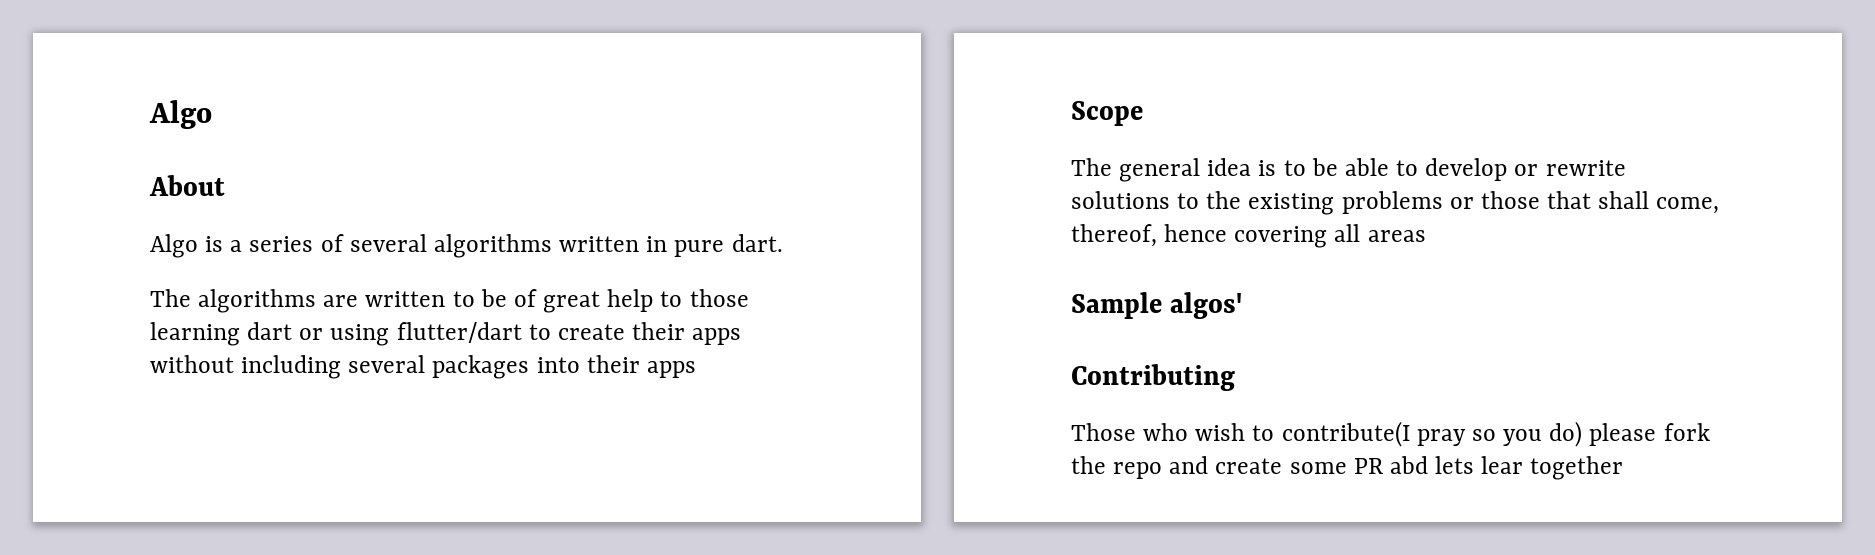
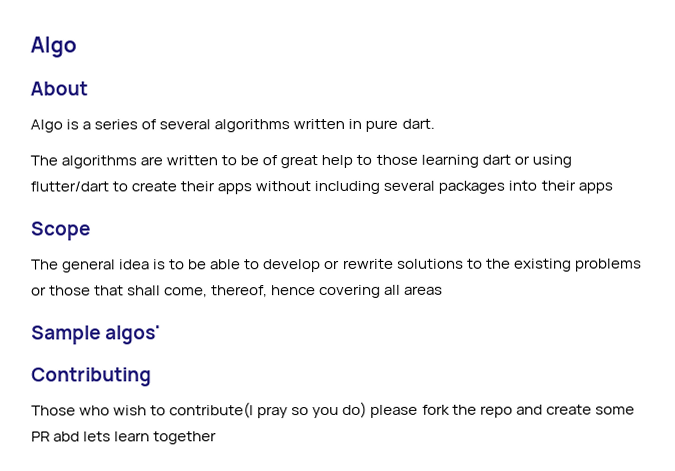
- Those who wish to contribute(I pray so you do) please fork the repo and create some PR abd lets lear together
+ Those who wish to contribute(I pray so you do) please fork the repo and create some PR abd lets learn together

